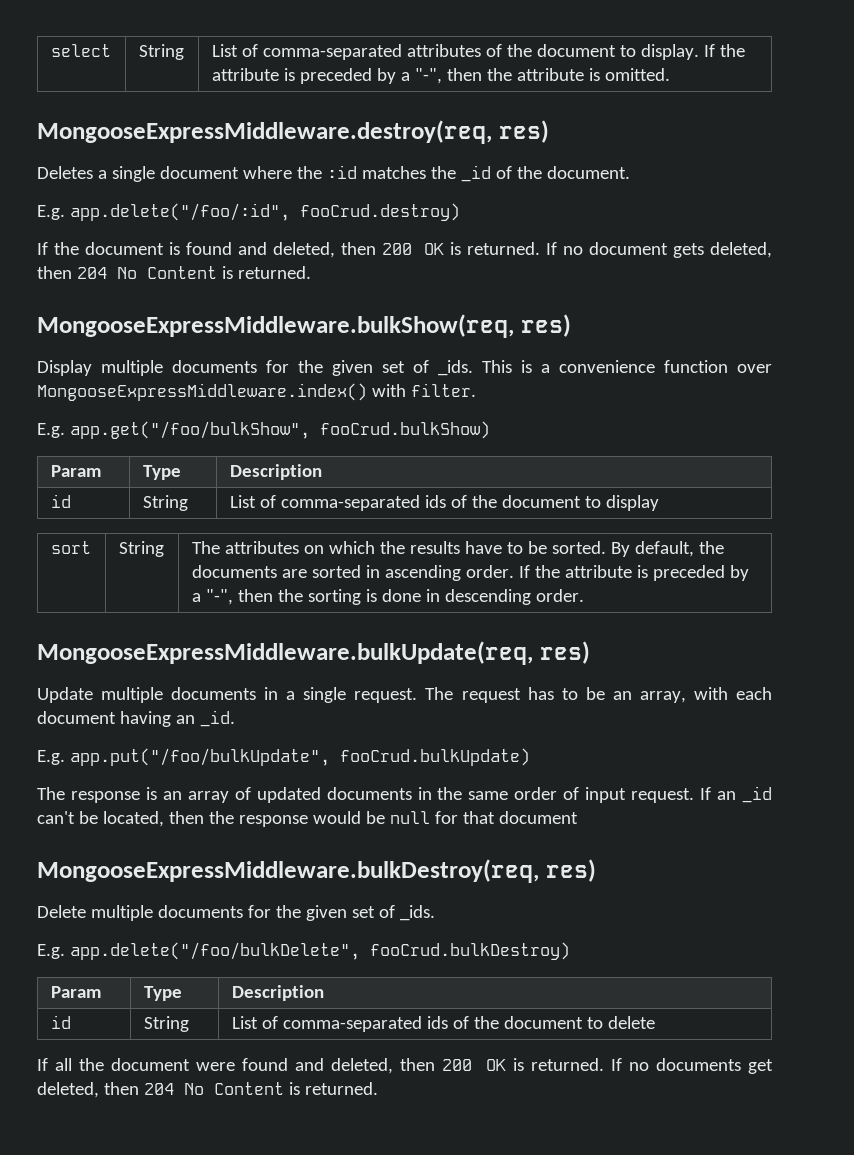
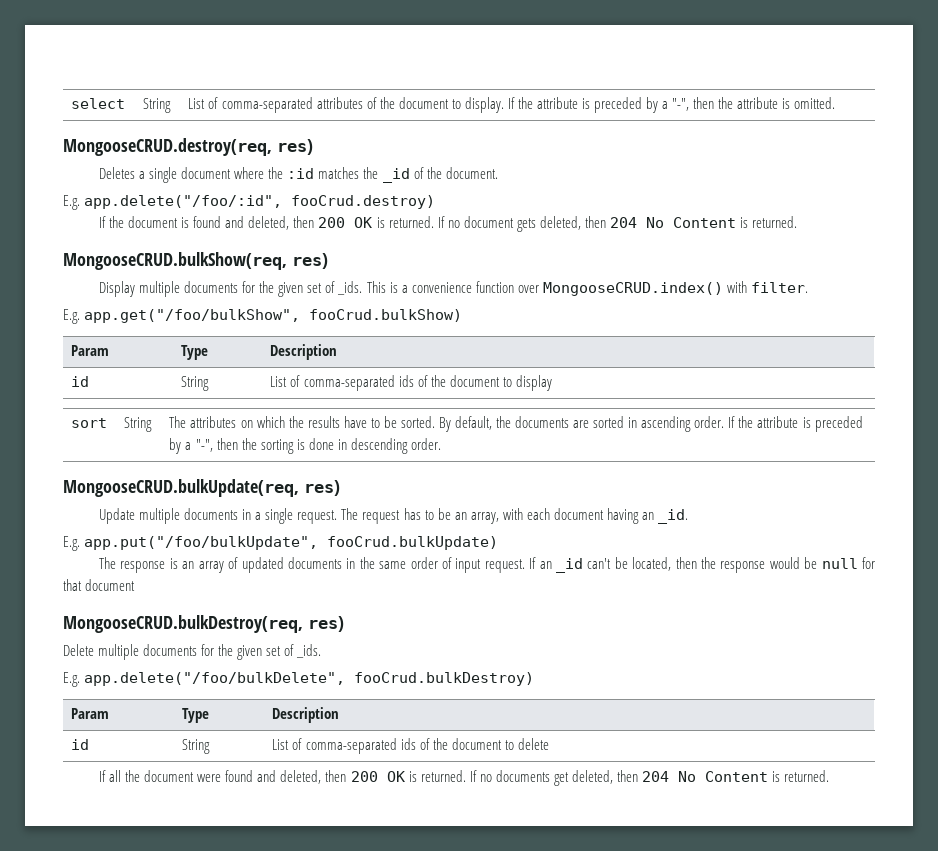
- MongooseExpressMiddleware.destroy(req, res)
+ MongooseCRUD.destroy(req, res)
- MongooseExpressMiddleware.bulkShow(req, res)
+ MongooseCRUD.bulkShow(req, res)
- This is a convenience function over MongooseExpressMiddleware.index() with filter.
+ This is a convenience function over MongooseCRUD.index() with filter.
- MongooseExpressMiddleware.bulkUpdate(req, res)
+ MongooseCRUD.bulkUpdate(req, res)
- MongooseExpressMiddleware.bulkDestroy(req, res)
+ MongooseCRUD.bulkDestroy(req, res)

